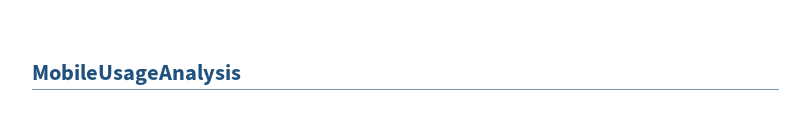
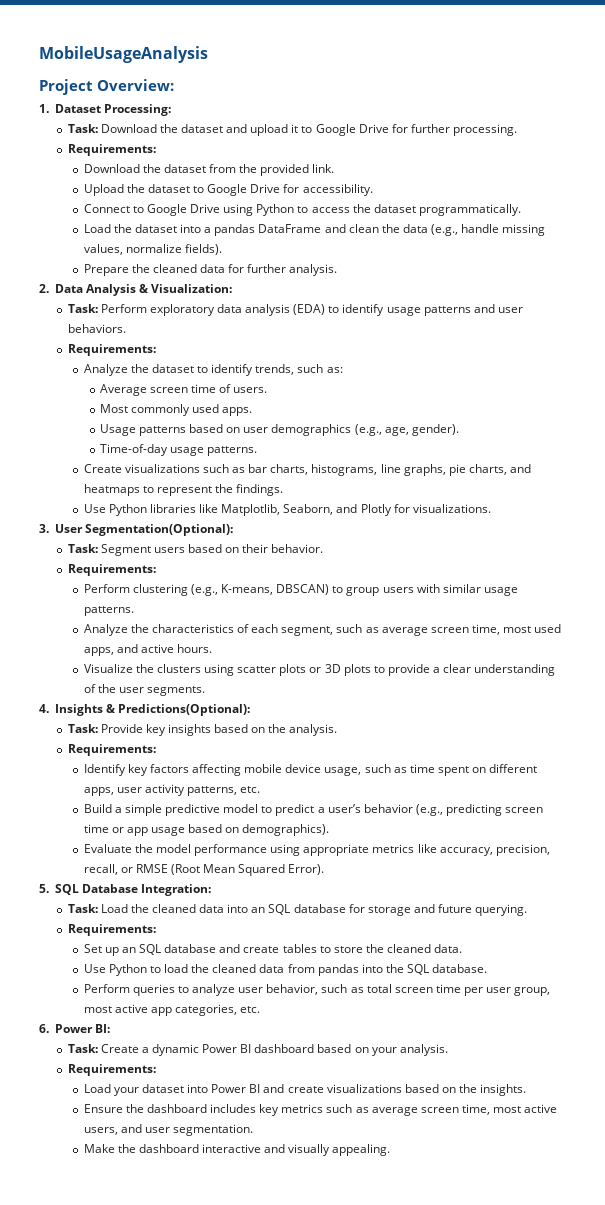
+ Project Overview:
+ 1. Dataset Processing:
+ Task: Download the dataset and upload it to Google Drive for further processing.
+ Requirements:
+ Download the dataset from the provided link.
+ Upload the dataset to Google Drive for accessibility.
+ Connect to Google Drive using Python to access the dataset programmatically.
+ Load the dataset into a pandas DataFrame and clean the data (e.g., handle missing values, normalize fields).
+ Prepare the cleaned data for further analysis.
+ 2. Data Analysis & Visualization:
+ Task: Perform exploratory data analysis (EDA) to identify usage patterns and user behaviors.
+ Requirements:
+ Analyze the dataset to identify trends, such as:
+ Average screen time of users.
+ Most commonly used apps.
+ Usage patterns based on user demographics (e.g., age, gender).
+ Time-of-day usage patterns.
+ Create visualizations such as bar charts, histograms, line graphs, pie charts, and heatmaps to represent the findings.
+ Use Python libraries like Matplotlib, Seaborn, and Plotly for visualizations.
+ 3. User Segmentation(Optional):
+ Task: Segment users based on their behavior.
+ Requirements:
+ Perform clustering (e.g., K-means, DBSCAN) to group users with similar usage patterns.
+ Analyze the characteristics of each segment, such as average screen time, most used apps, and active hours.
+ Visualize the clusters using scatter plots or 3D plots to provide a clear understanding of the user segments.
+ 4. Insights & Predictions(Optional):
+ Task: Provide key insights based on the analysis.
+ Requirements:
+ Identify key factors affecting mobile device usage, such as time spent on different apps, user activity patterns, etc.
+ Build a simple predictive model to predict a user’s behavior (e.g., predicting screen time or app usage based on demographics).
+ Evaluate the model performance using appropriate metrics like accuracy, precision, recall, or RMSE (Root Mean Squared Error).
+ 5. SQL Database Integration:
+ Task: Load the cleaned data into an SQL database for storage and future querying.
+ Requirements:
+ Set up an SQL database and create tables to store the cleaned data.
+ Use Python to load the cleaned data from pandas into the SQL database.
+ Perform queries to analyze user behavior, such as total screen time per user group, most active app categories, etc.
+ 6. Power BI:
+ Task: Create a dynamic Power BI dashboard based on your analysis.
+ Requirements:
+ Load your dataset into Power BI and create visualizations based on the insights.
+ Ensure the dashboard includes key metrics such as average screen time, most active users, and user segmentation.
+ Make the dashboard interactive and visually appealing.

